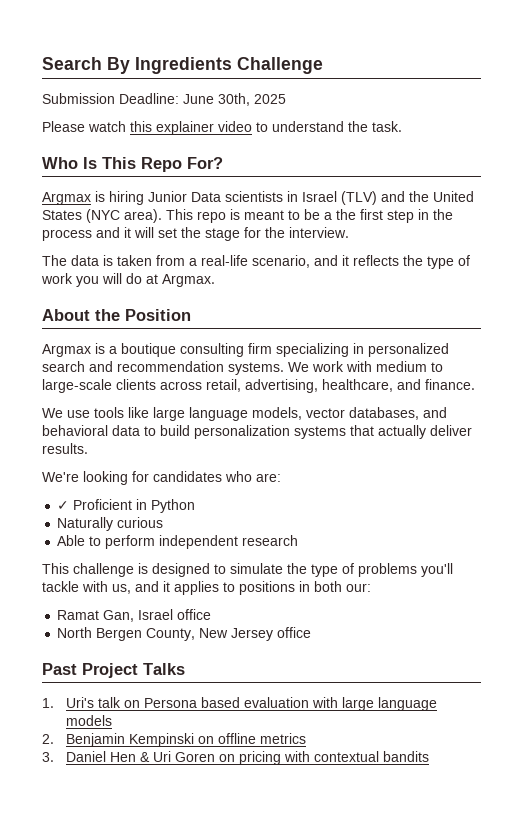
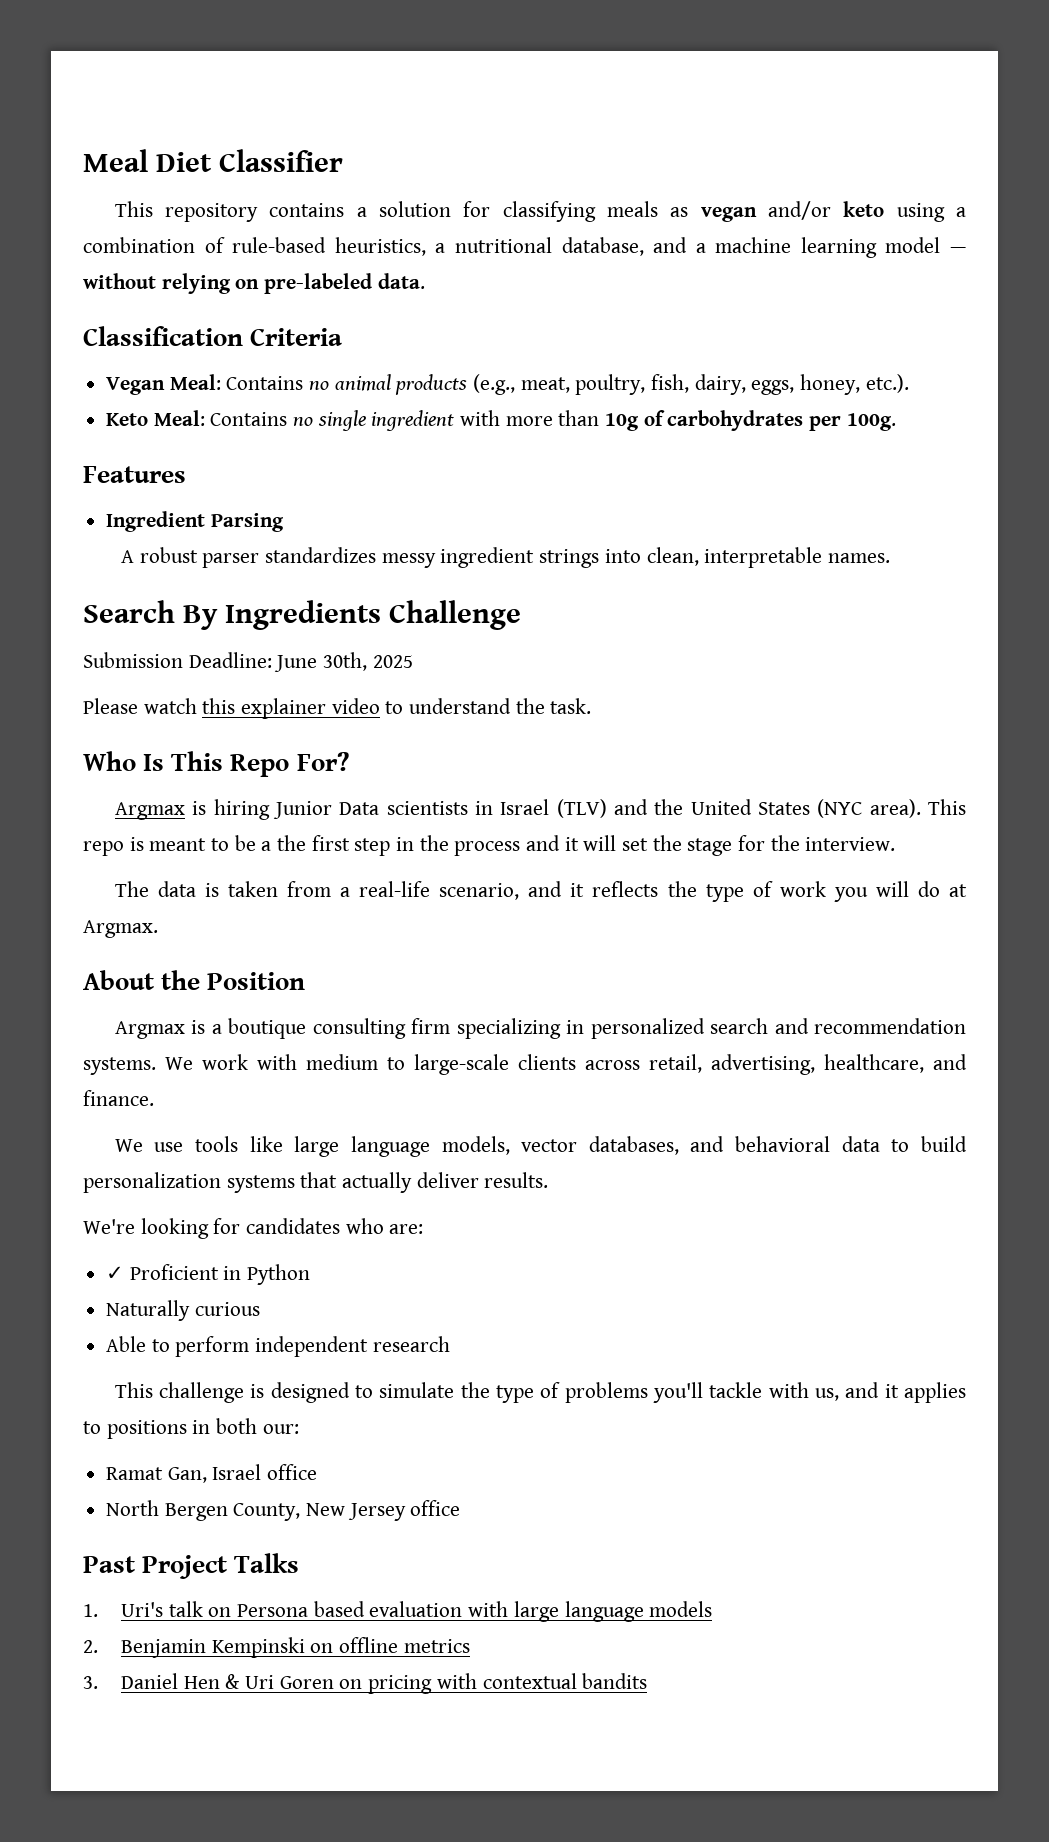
+ Meal Diet Classifier
+ This repository contains a solution for classifying meals as vegan and/or keto using a combination of rule-based heuristics, a nutritional database, and a machine learning model — without relying on pre-labeled data.
+ Classification Criteria
+ Vegan Meal: Contains no animal products (e.g., meat, poultry, fish, dairy, eggs, honey, etc.).
+ Keto Meal: Contains no single ingredient with more than 10g of carbohydrates per 100g.
+ Features
+ Ingredient Parsing
+ A robust parser standardizes messy ingredient strings into clean, interpretable names.

